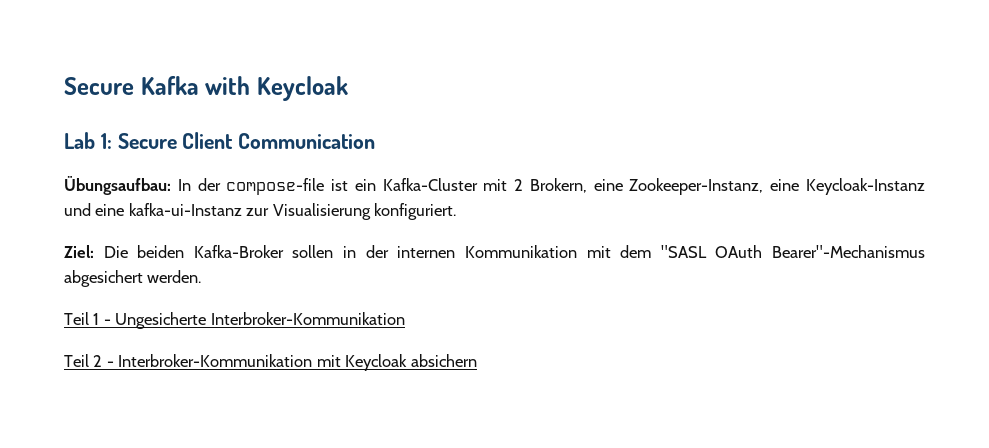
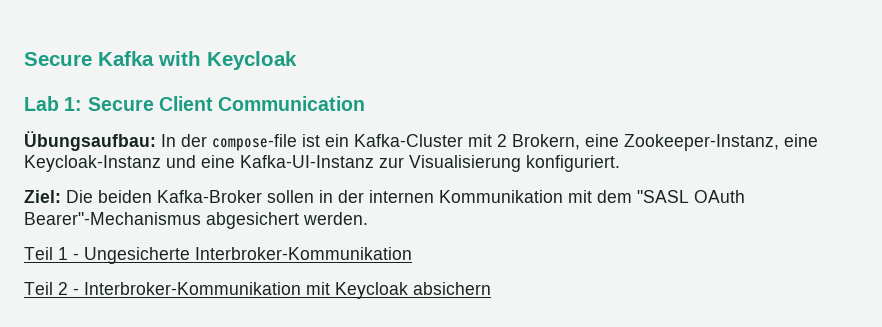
- Übungsaufbau: In der compose-file ist ein Kafka-Cluster mit 2 Brokern, eine Zookeeper-Instanz, eine Keycloak-Instanz und eine kafka-ui-Instanz zur Visualisierung konfiguriert.
+ Übungsaufbau: In der compose-file ist ein Kafka-Cluster mit 2 Brokern, eine Zookeeper-Instanz, eine Keycloak-Instanz und eine Kafka-UI-Instanz zur Visualisierung konfiguriert.

